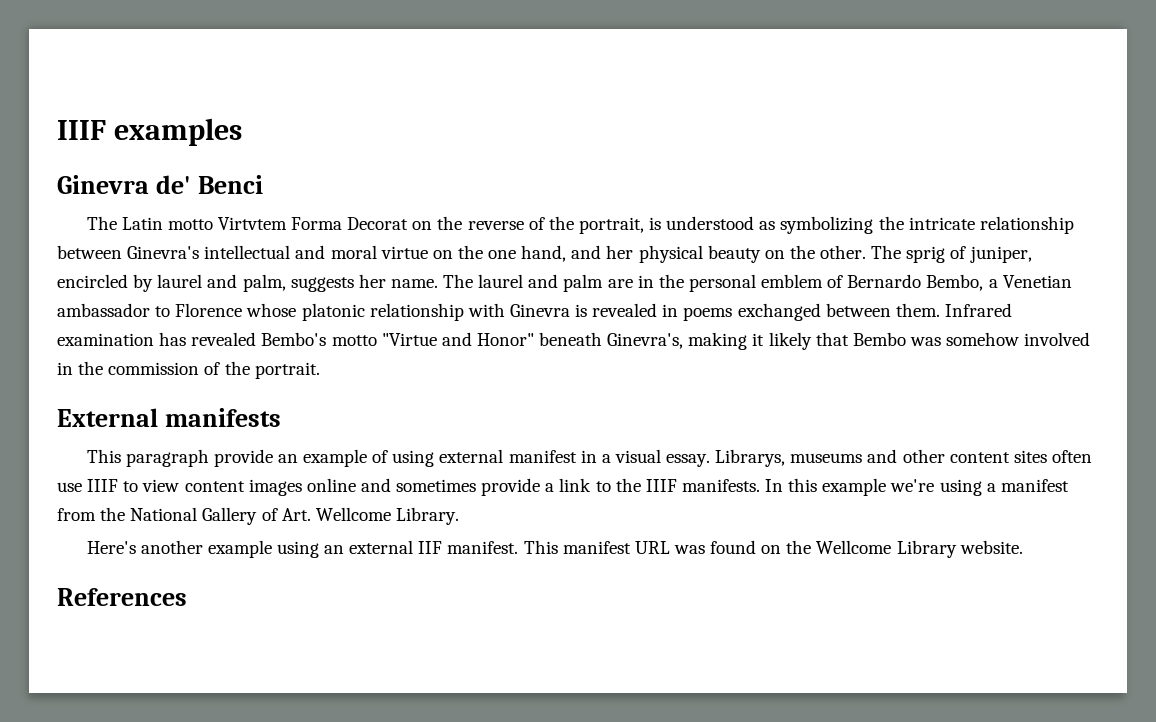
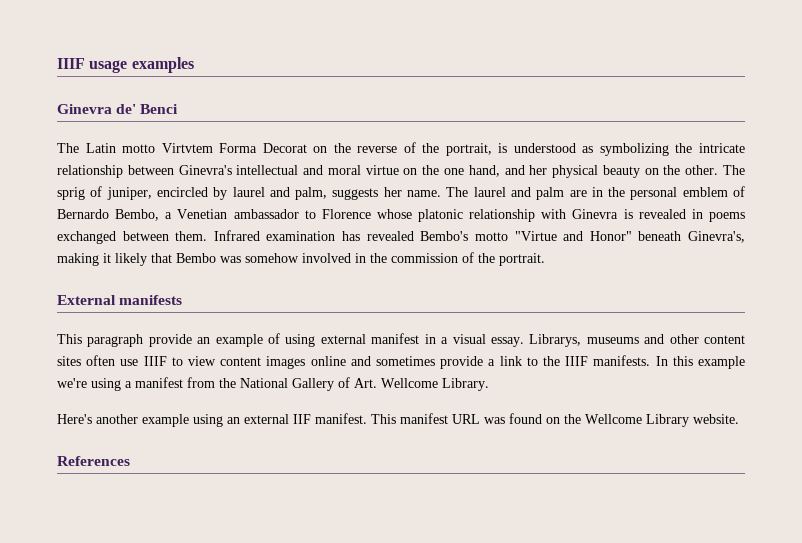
- IIIF examples
+ IIIF usage examples

